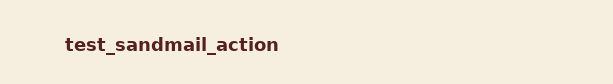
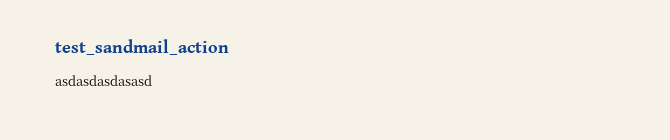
+ asdasdasdasasd

